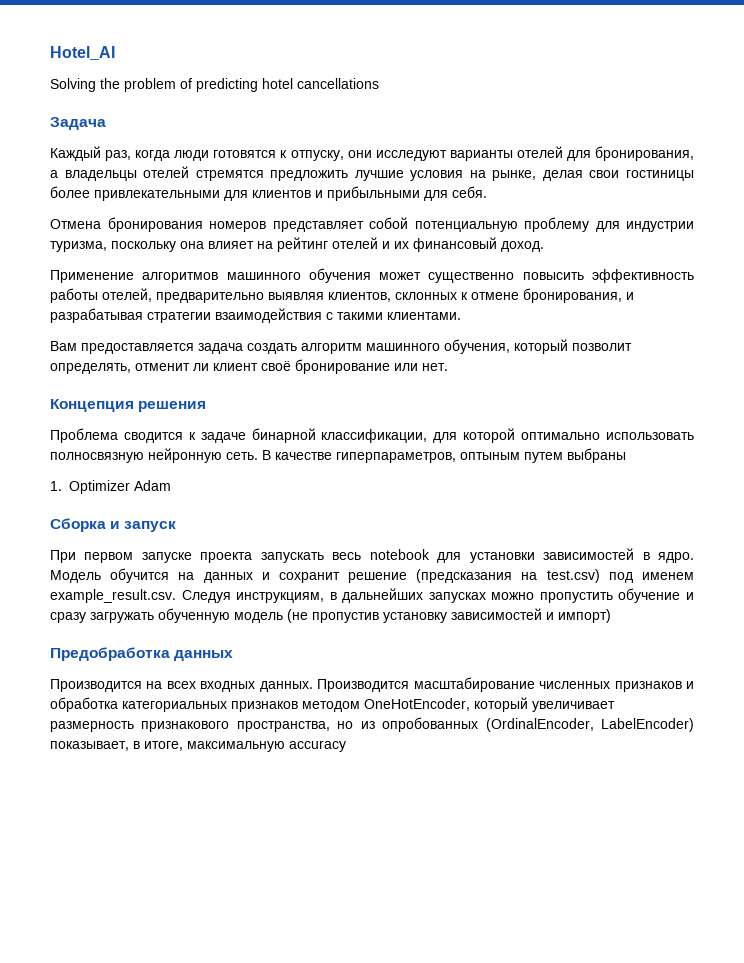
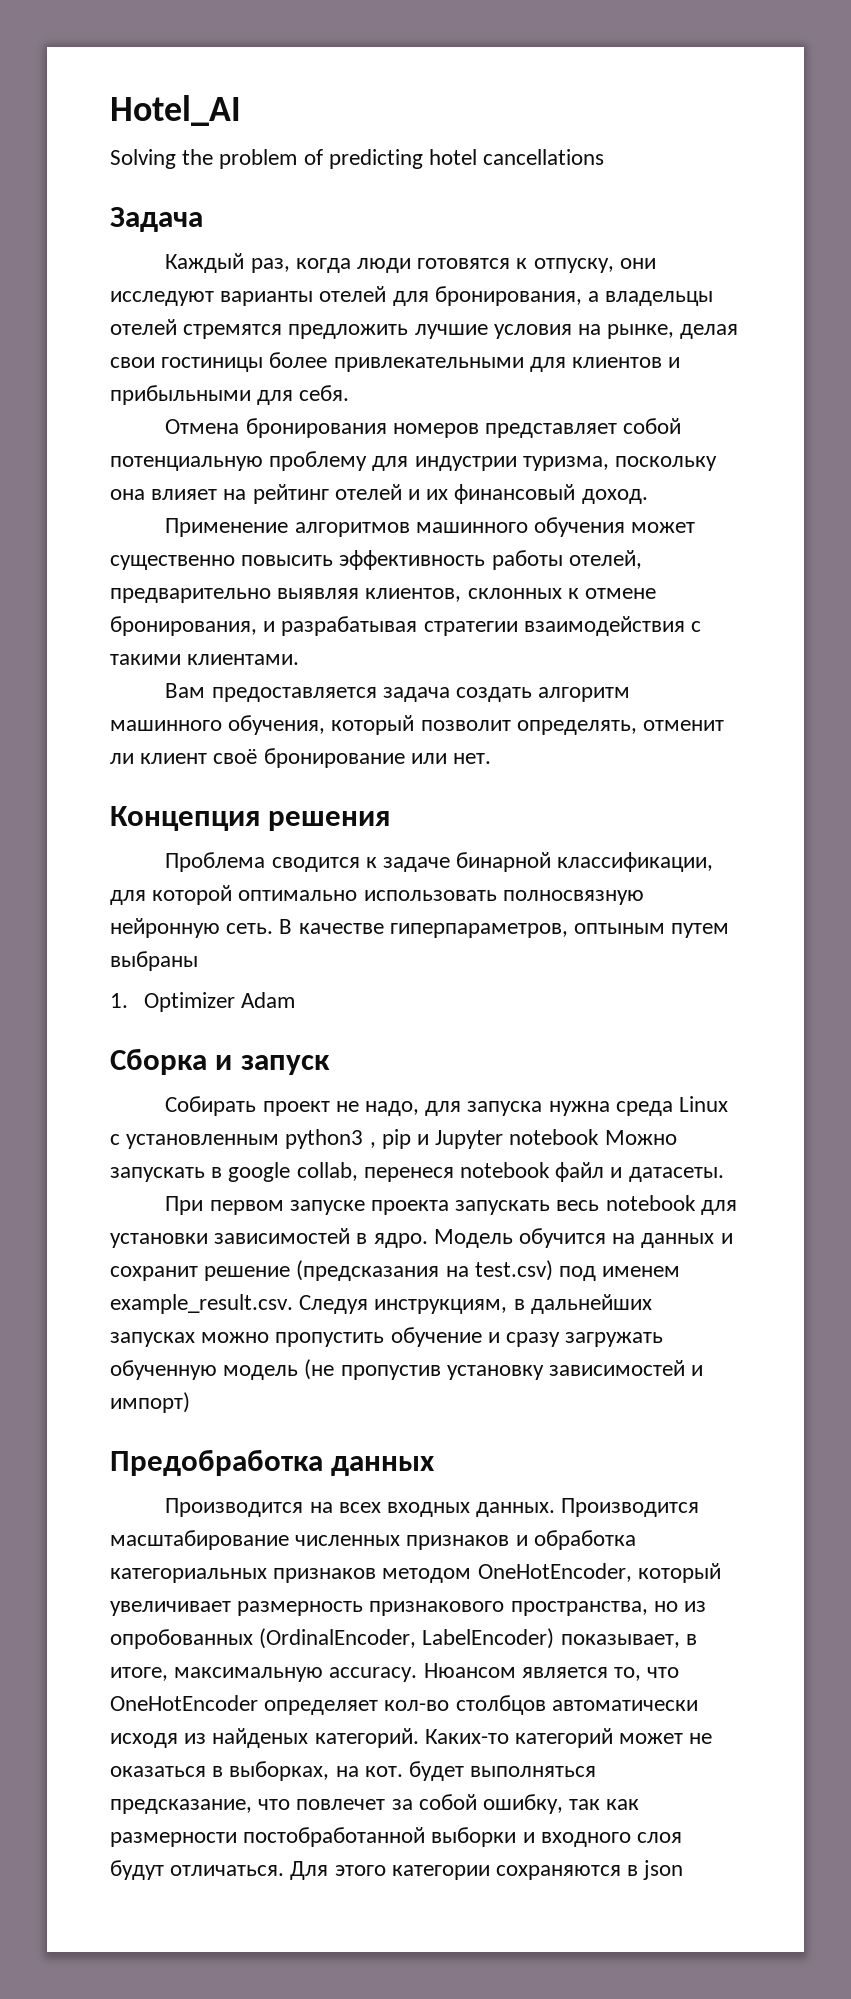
+ Собирать проект не надо, для запуска нужна среда Linux с установленным python3 , pip и Jupyter notebook Можно запускать в google collab, перенеся notebook файл и датасеты.
- Производится масштабирование численных признаков и обработка категориальных признаков методом OneHotEncoder, который увеличивает размерность признакового пространства, но из опробованных (OrdinalEncoder, LabelEncoder) показывает, в итоге, максимальную accuracy
+ Производится масштабирование численных признаков и обработка категориальных признаков методом OneHotEncoder, который увеличивает размерность признакового пространства, но из опробованных (OrdinalEncoder, LabelEncoder) показывает, в итоге, максимальную accuracy. Нюансом является то, что OneHotEncoder определяет кол-во столбцов автоматически исходя из найденых категорий. Каких-то категорий может не оказаться в выборках, на кот. будет выполняться предсказание, что повлечет за собой ошибку, так как размерности постобработанной выборки и входного слоя будут отличаться. Для этого категории сохраняются в json

